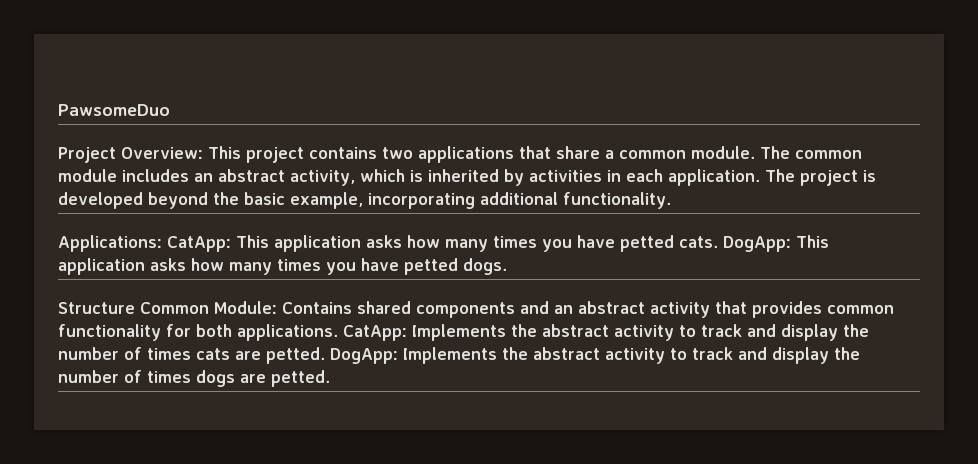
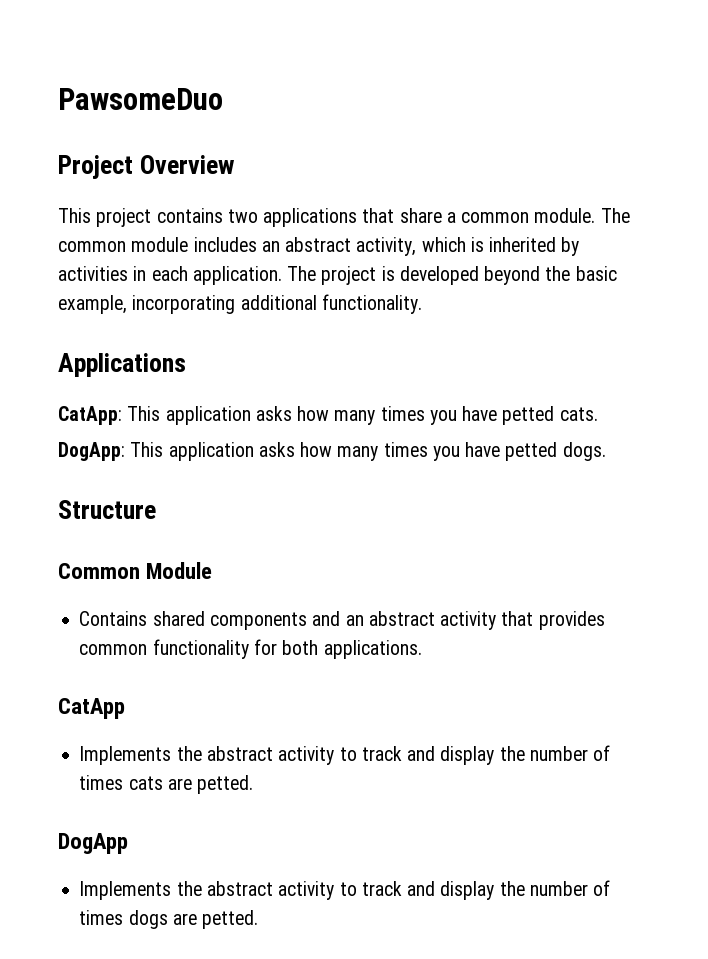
- Project Overview: This project contains two applications that share a common module.
+ Project Overview
+ This project contains two applications that share a common module.
- Applications: CatApp: This application asks how many times you have petted cats. DogApp: This application asks how many times you have petted dogs.
+ Applications
+ CatApp: This application asks how many times you have petted cats.
+ DogApp: This application asks how many times you have petted dogs.
- Structure Common Module: Contains shared components and an abstract activity that provides common functionality for both applications. CatApp: Implements the abstract activity to track and display the number of times cats are petted. DogApp: Implements the abstract activity to track and display the number of times dogs are petted.
+ Structure
+ Common Module
+ Contains shared components and an abstract activity that provides common functionality for both applications.
+ CatApp
+ Implements the abstract activity to track and display the number of times cats are petted.
+ DogApp
+ Implements the abstract activity to track and display the number of times dogs are petted.

